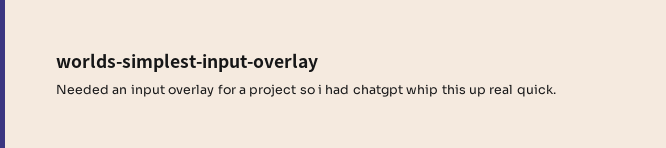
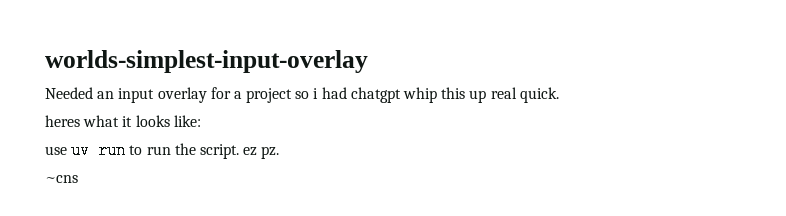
+ heres what it looks like:
+ use uv run to run the script. ez pz.
+ ~cns

